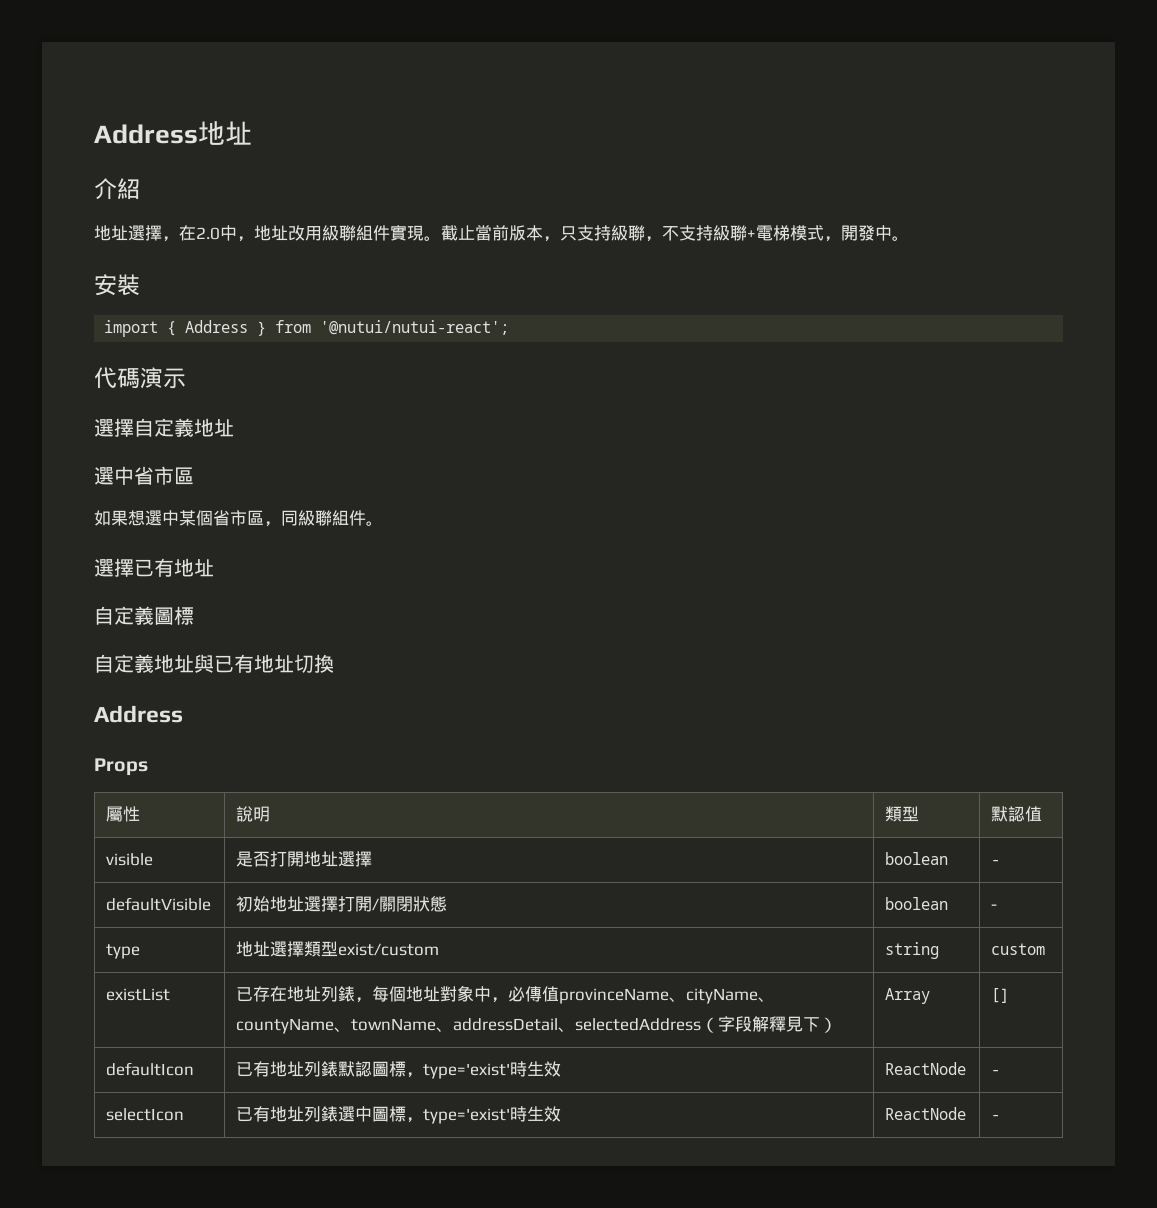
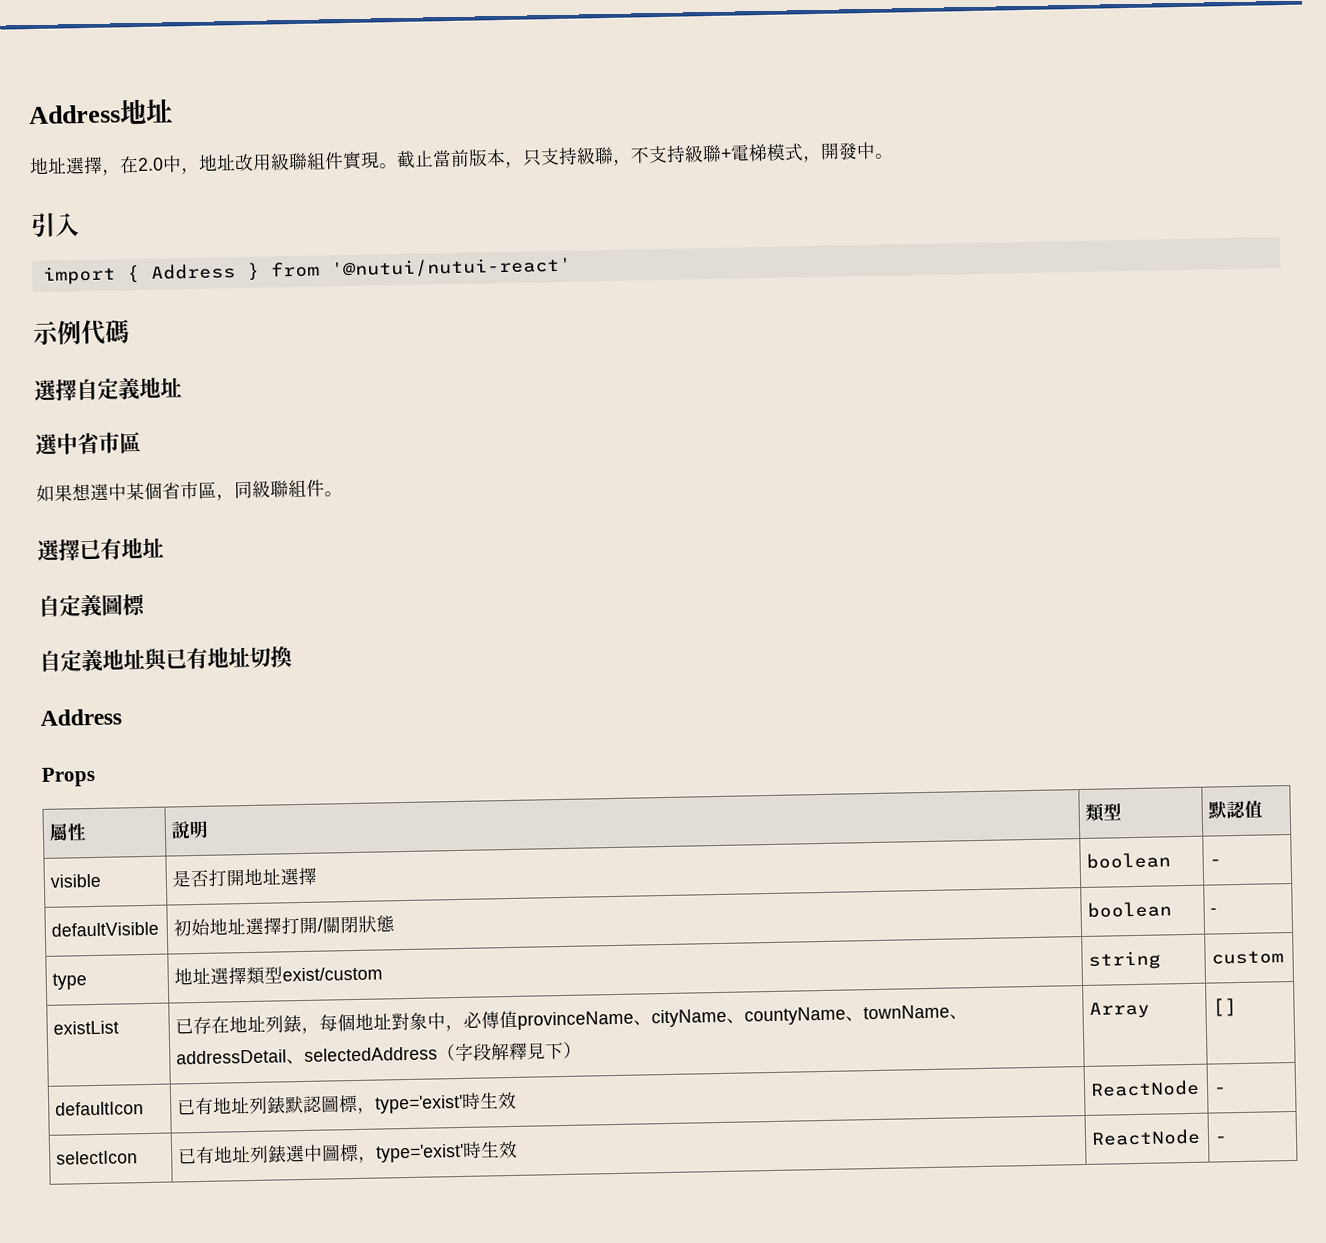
- 介紹
- 安裝
+ 引入
- import { Address } from '@nutui/nutui-react';
- 代碼演示
+ import { Address } from '@nutui/nutui-react'
+ 示例代碼

